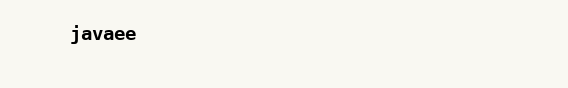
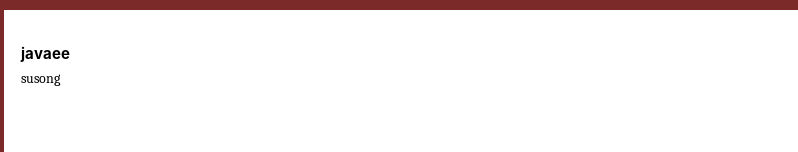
+ susong

